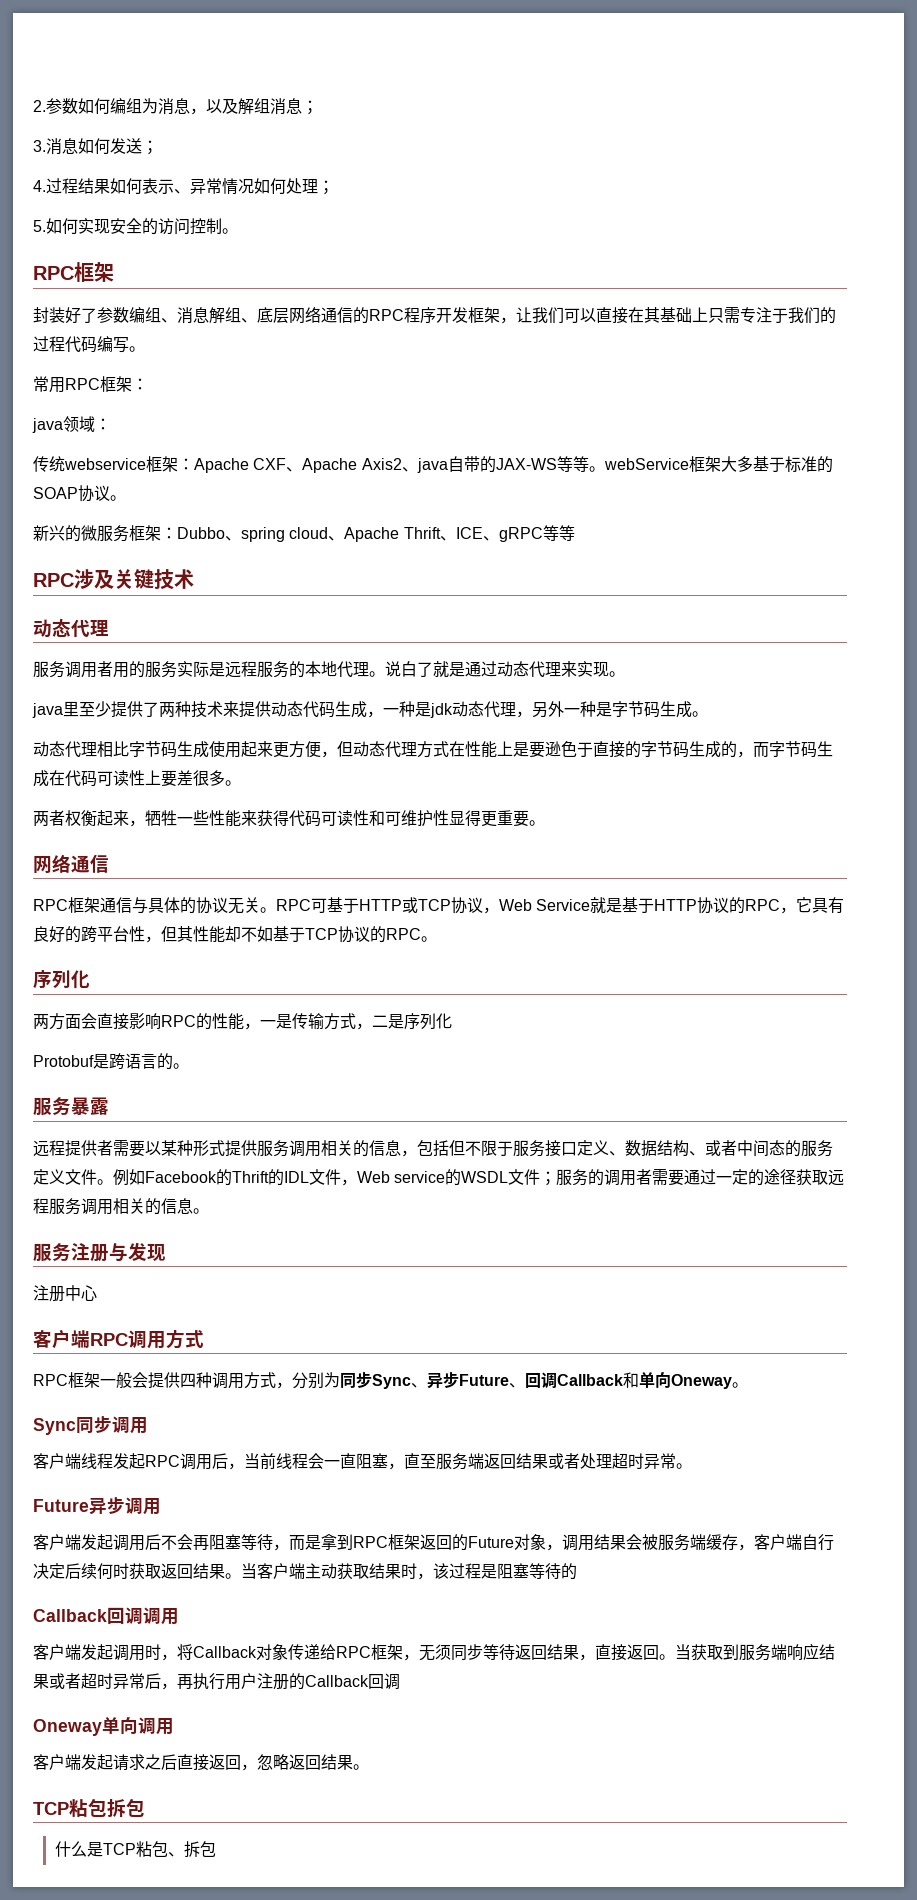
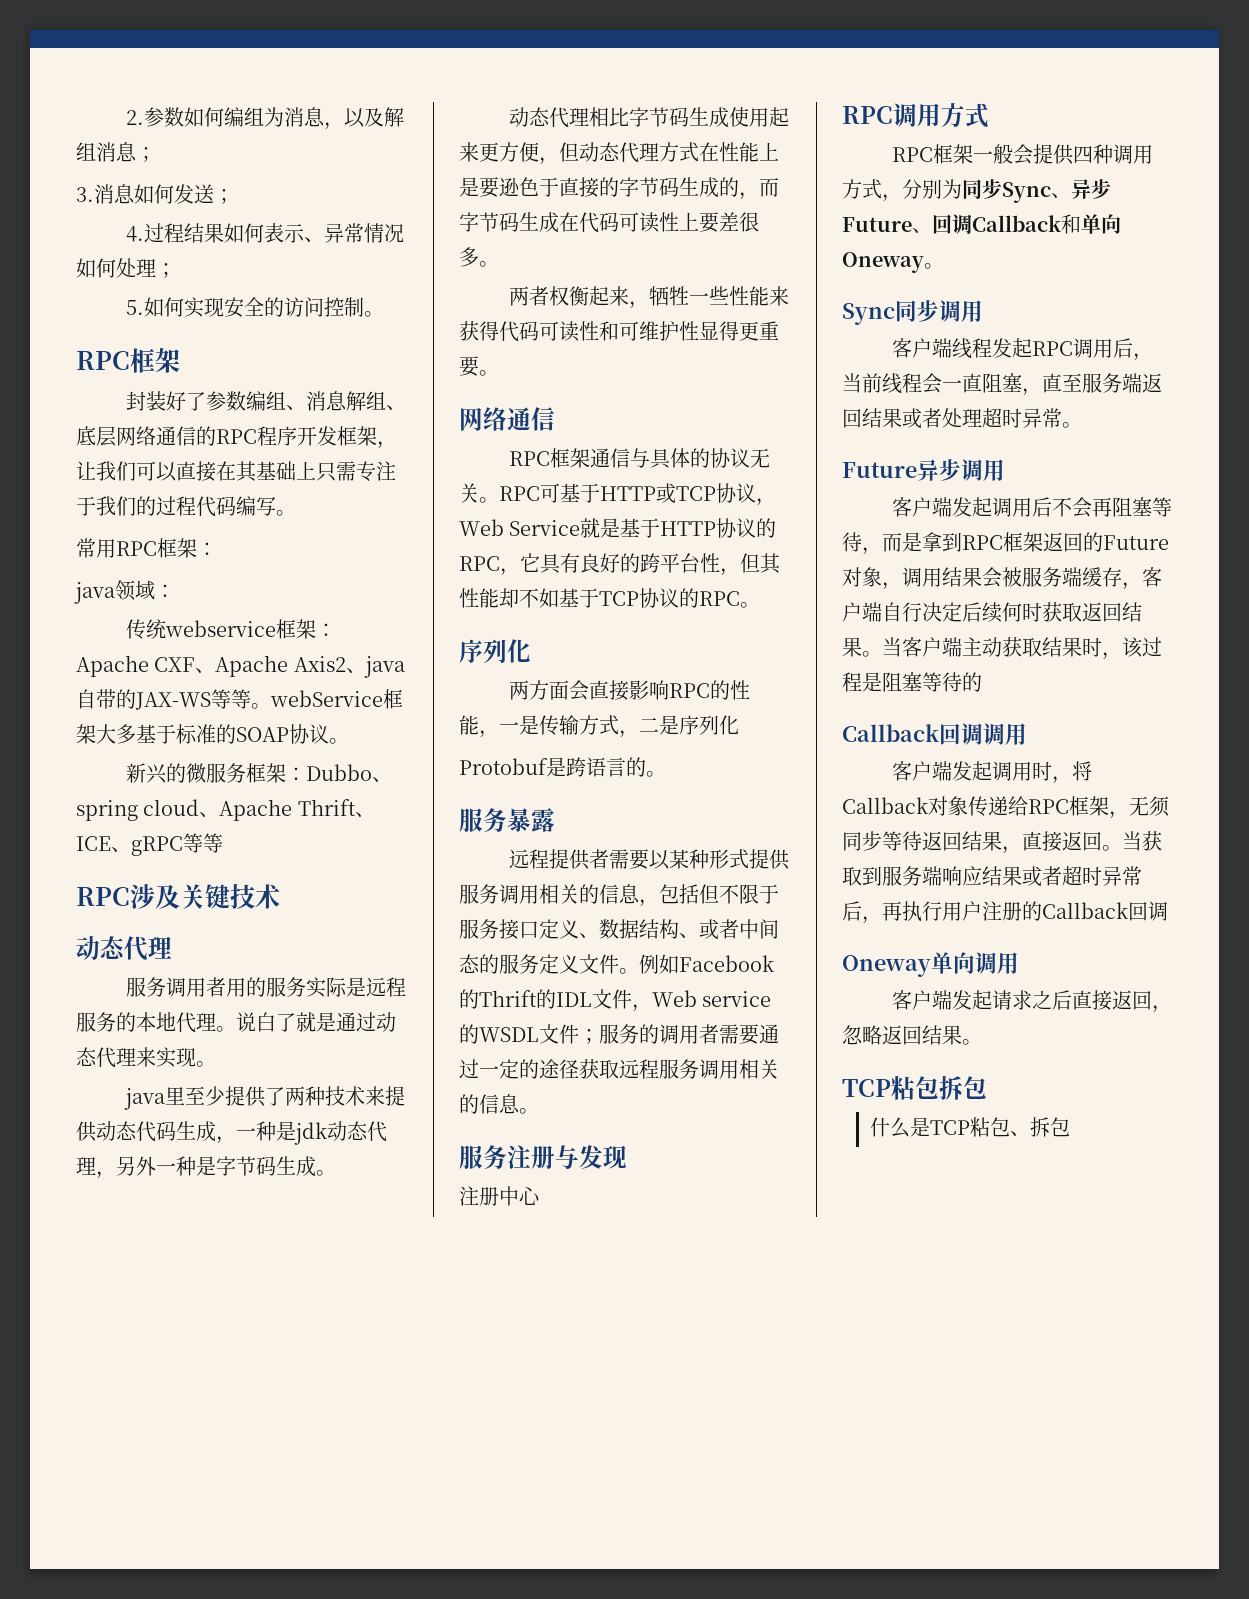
- 客户端RPC调用方式
+ RPC调用方式

